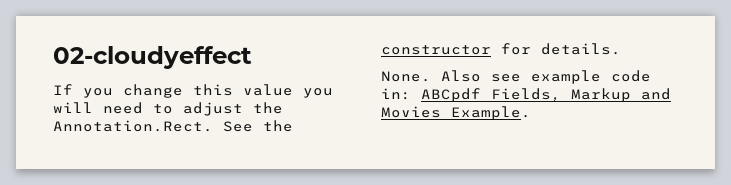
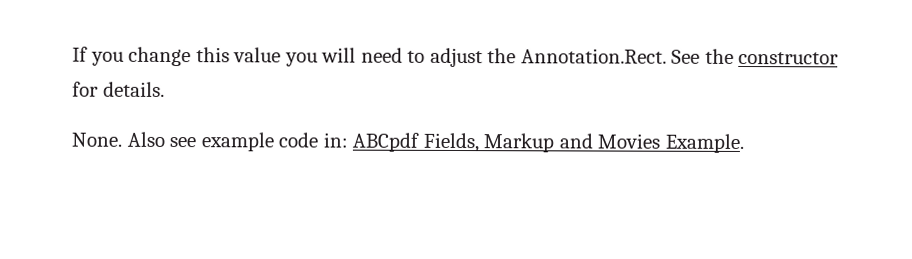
- 02-cloudyeffect

